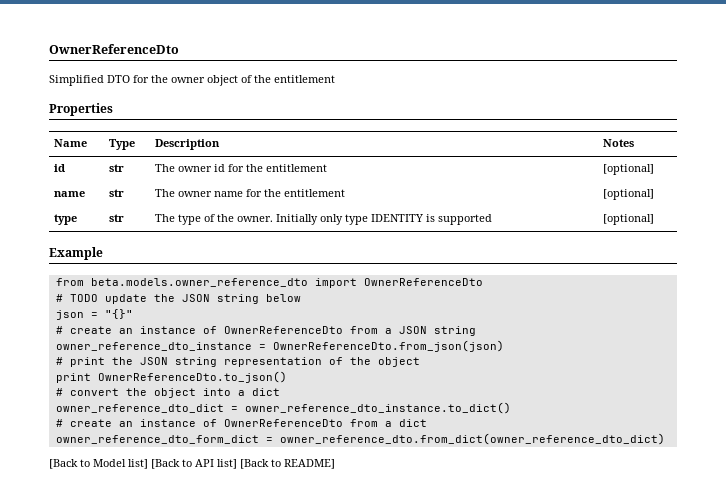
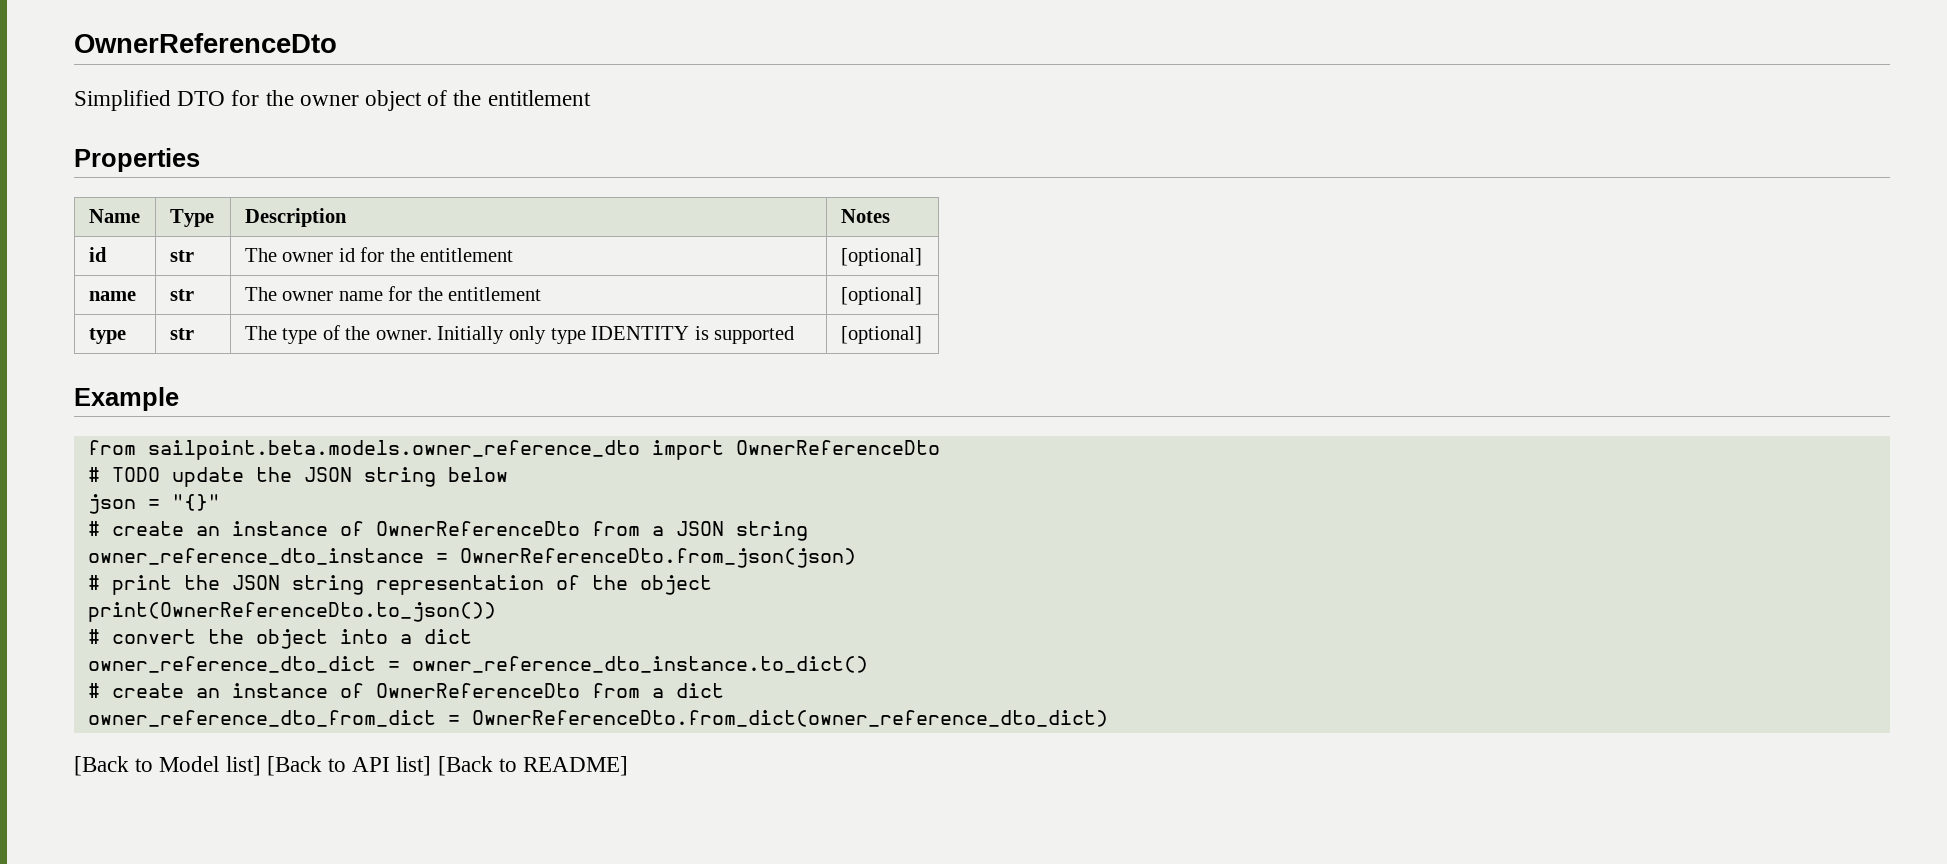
- from beta.models.owner_reference_dto import OwnerReferenceDto
+ from sailpoint.beta.models.owner_reference_dto import OwnerReferenceDto
- print OwnerReferenceDto.to_json()
+ print(OwnerReferenceDto.to_json())
- owner_reference_dto_form_dict = owner_reference_dto.from_dict(owner_reference_dto_dict)
+ owner_reference_dto_from_dict = OwnerReferenceDto.from_dict(owner_reference_dto_dict)

